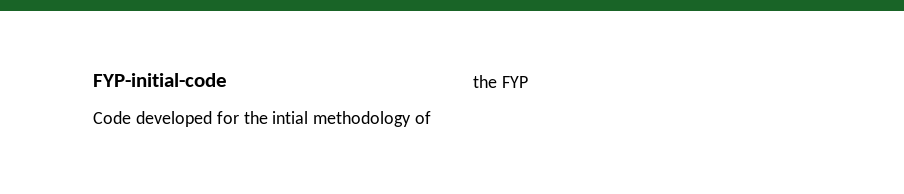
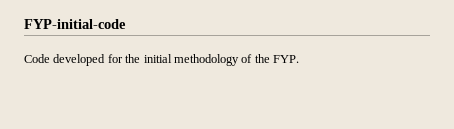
- Code developed for the intial methodology of the FYP
+ Code developed for the initial methodology of the FYP.

